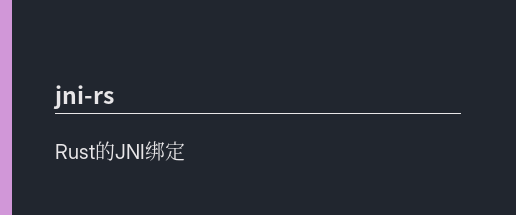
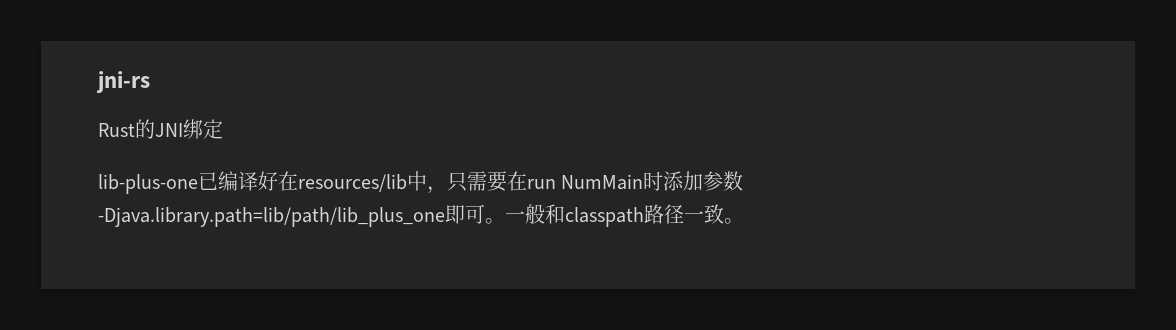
+ lib-plus-one已编译好在resources/lib中，只需要在run NumMain时添加参数-Djava.library.path=lib/path/lib_plus_one即可。一般和classpath路径一致。

